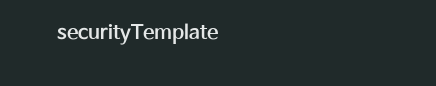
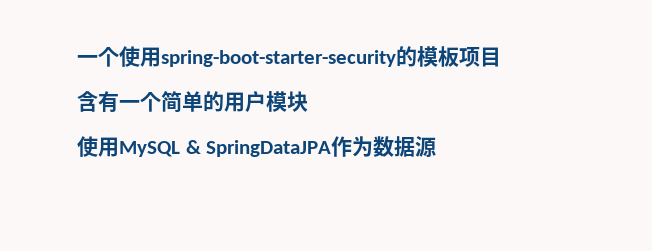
- securityTemplate
+ 一个使用spring-boot-starter-security的模板项目
+ 含有一个简单的用户模块
+ 使用MySQL & SpringDataJPA作为数据源

